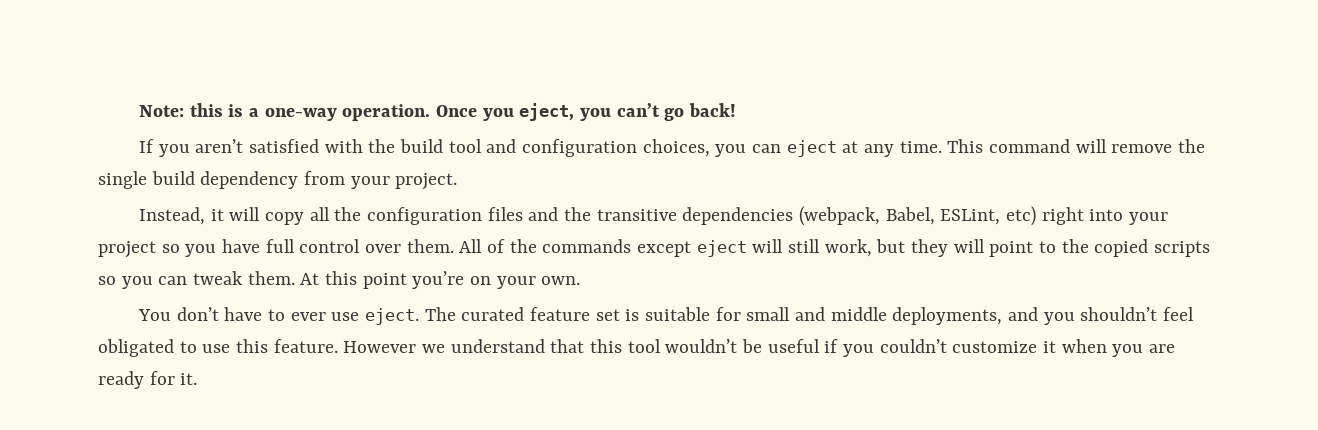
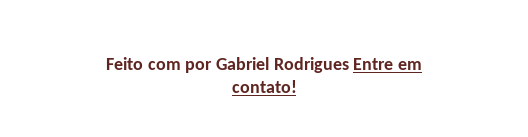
- Note: this is a one-way operation. Once you eject, you can’t go back!
- If you aren’t satisfied with the build tool and configuration choices, you can eject at any time. This command will remove the single build dependency from your project.
- Instead, it will copy all the configuration files and the transitive dependencies (webpack, Babel, ESLint, etc) right into your project so you have full control over them. All of the commands except eject will still work, but they will point to the copied scripts so you can tweak them. At this point you’re on your own.
- You don’t have to ever use eject. The curated feature set is suitable for small and middle deployments, and you shouldn’t feel obligated to use this feature. However we understand that this tool wouldn’t be useful if you couldn’t customize it when you are ready for it.
+ Feito com por Gabriel Rodrigues Entre em contato!

